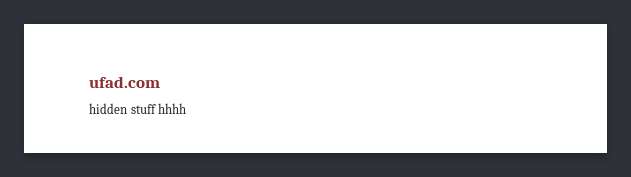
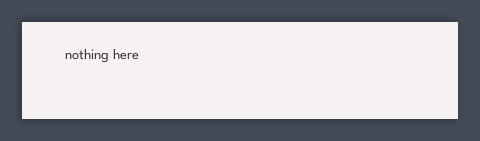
- ufad.com
- hidden stuff hhhh
+ nothing here

